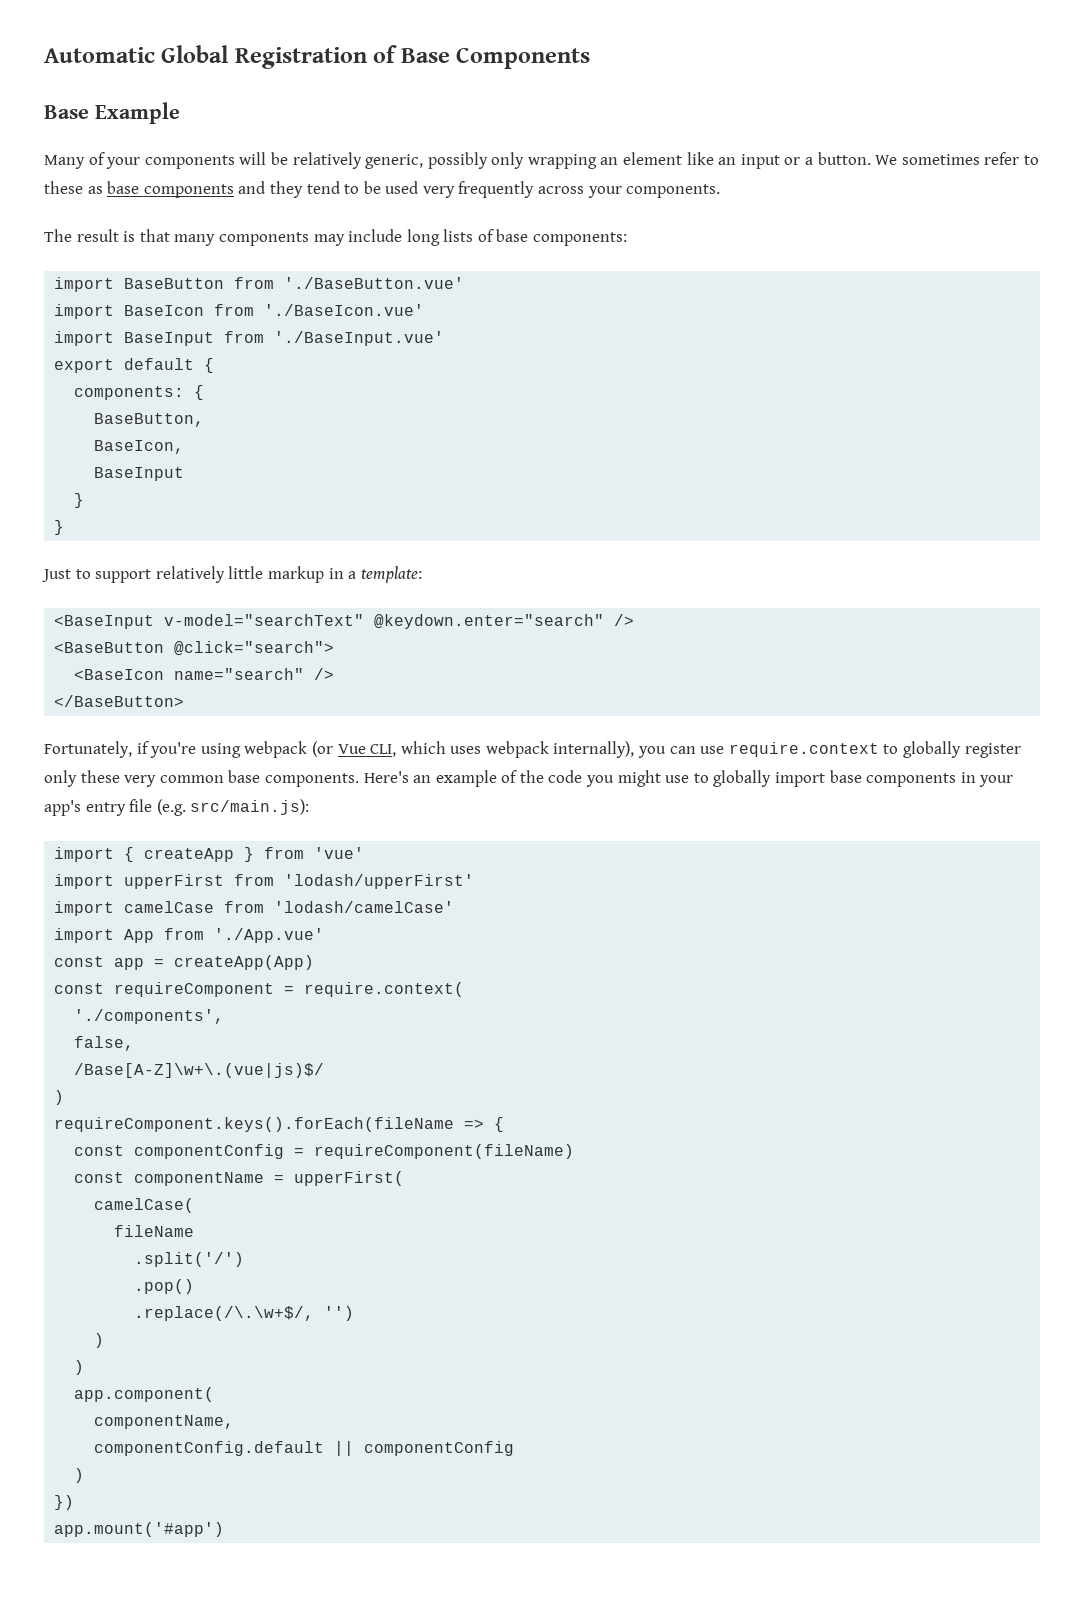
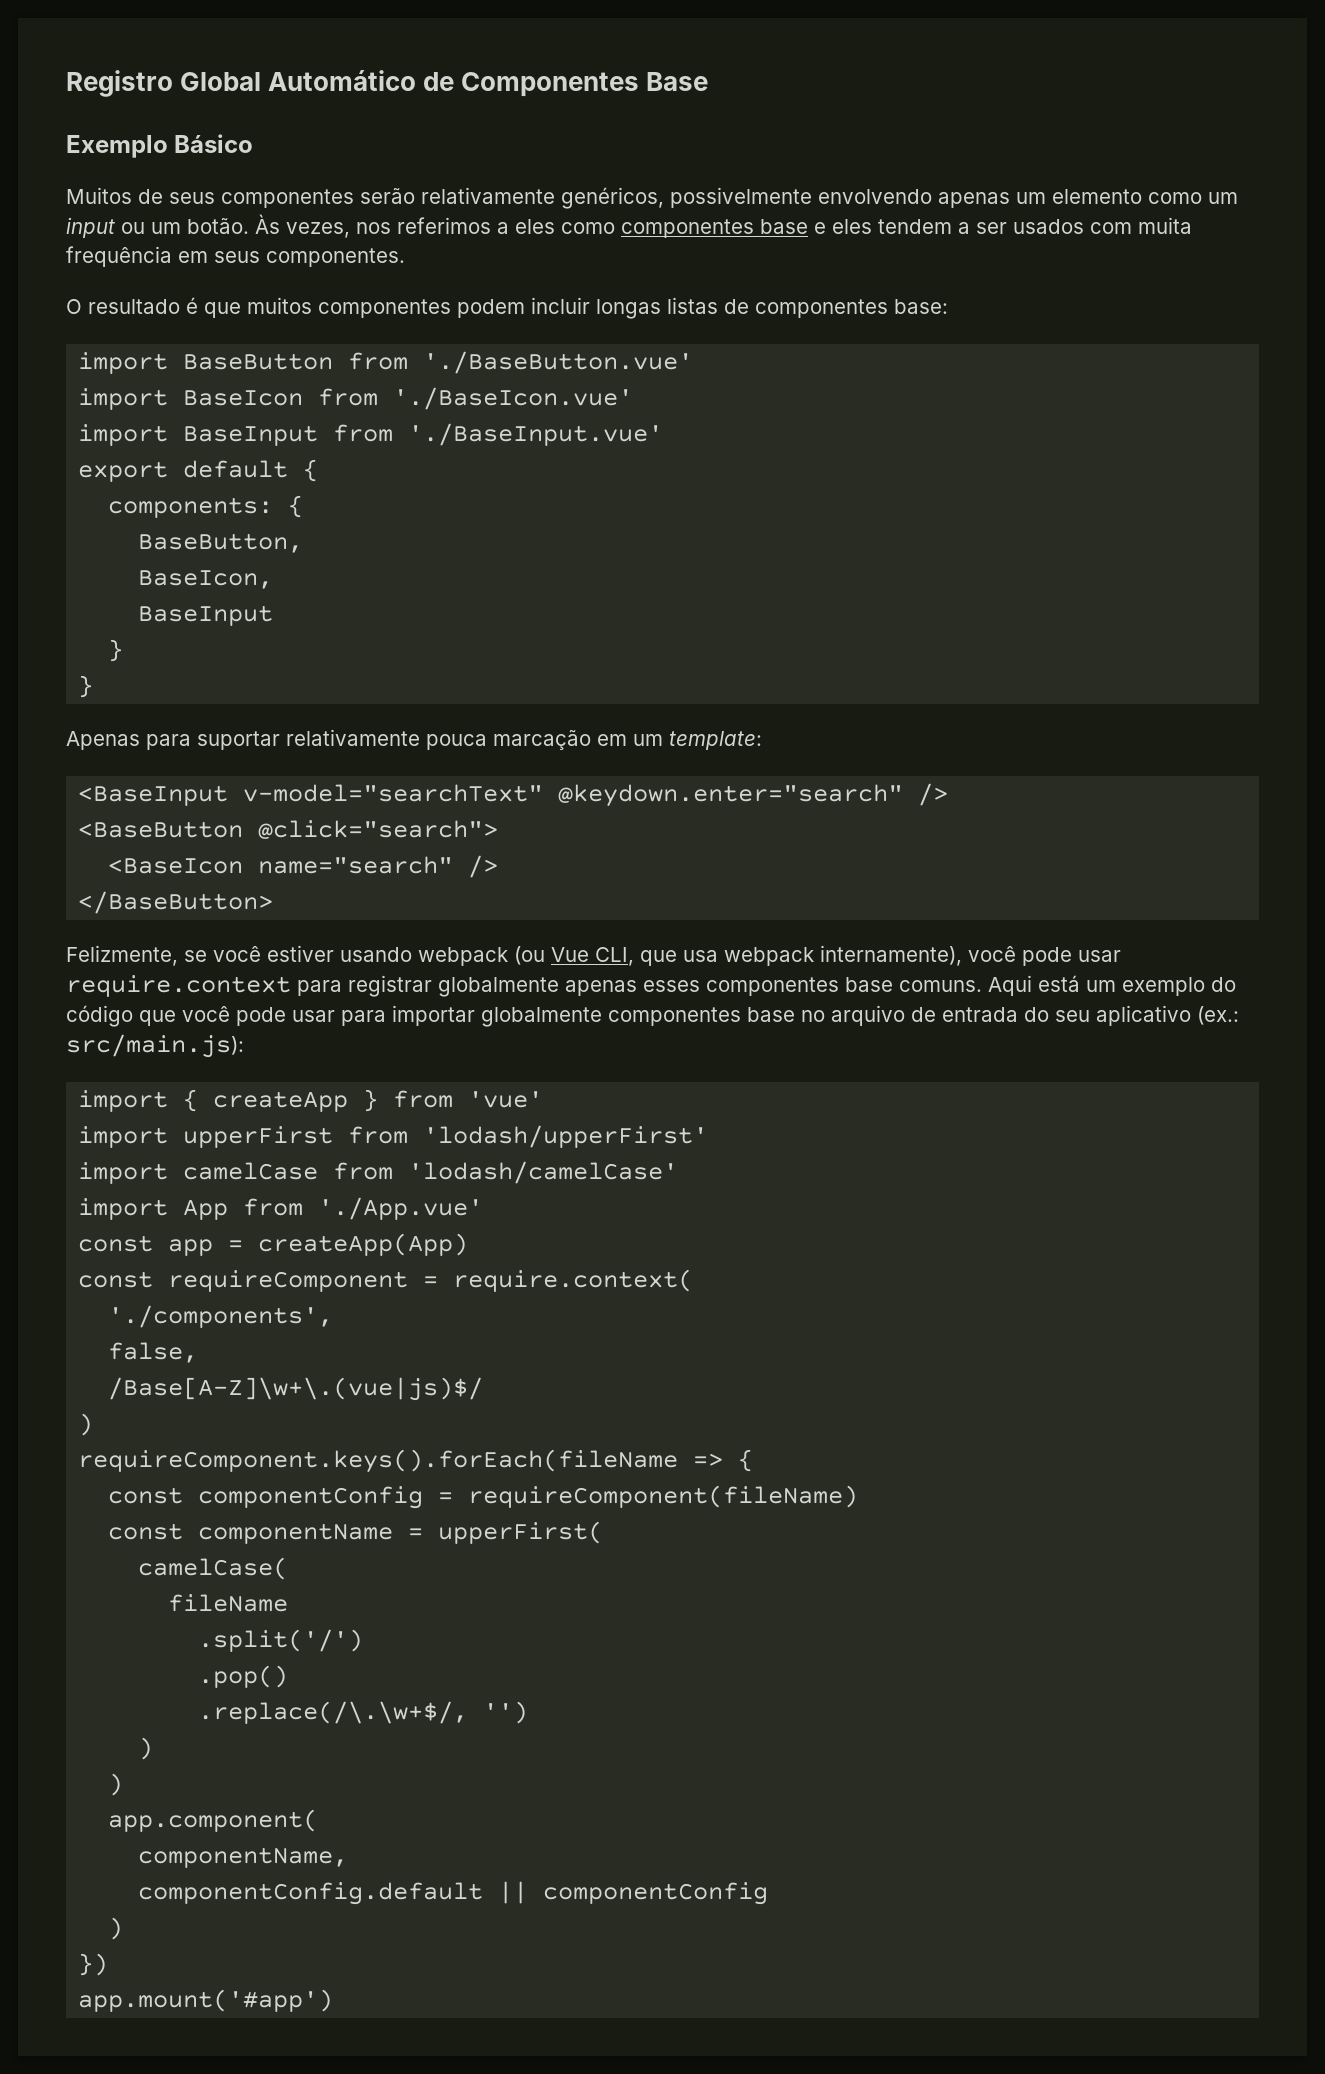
- Automatic Global Registration of Base Components
- Base Example
- Many of your components will be relatively generic, possibly only wrapping an element like an input or a button. We sometimes refer to these as base components and they tend to be used very frequently across your components.
- The result is that many components may include long lists of base components:
+ Registro Global Automático de Componentes Base
+ Exemplo Básico
+ Muitos de seus componentes serão relativamente genéricos, possivelmente envolvendo apenas um elemento como um input ou um botão. Às vezes, nos referimos a eles como componentes base e eles tendem a ser usados com muita frequência em seus componentes.
+ O resultado é que muitos componentes podem incluir longas listas de componentes base:
- Just to support relatively little markup in a template:
+ Apenas para suportar relativamente pouca marcação em um template:
- Fortunately, if you're using webpack (or Vue CLI, which uses webpack internally), you can use require.context to globally register only these very common base components. Here's an example of the code you might use to globally import base components in your app's entry file (e.g. src/main.js):
+ Felizmente, se você estiver usando webpack (ou Vue CLI, que usa webpack internamente), você pode usar require.context para registrar globalmente apenas esses componentes base comuns. Aqui está um exemplo do código que você pode usar para importar globalmente componentes base no arquivo de entrada do seu aplicativo (ex.: src/main.js):

